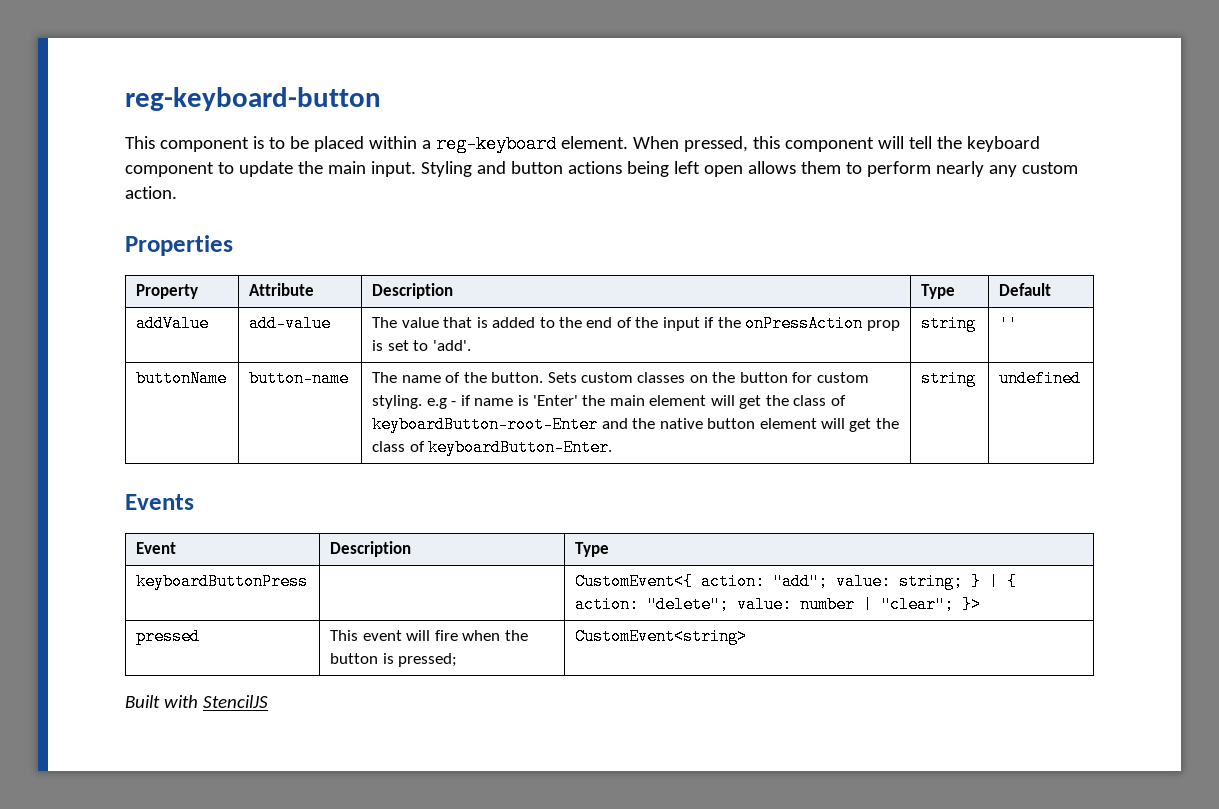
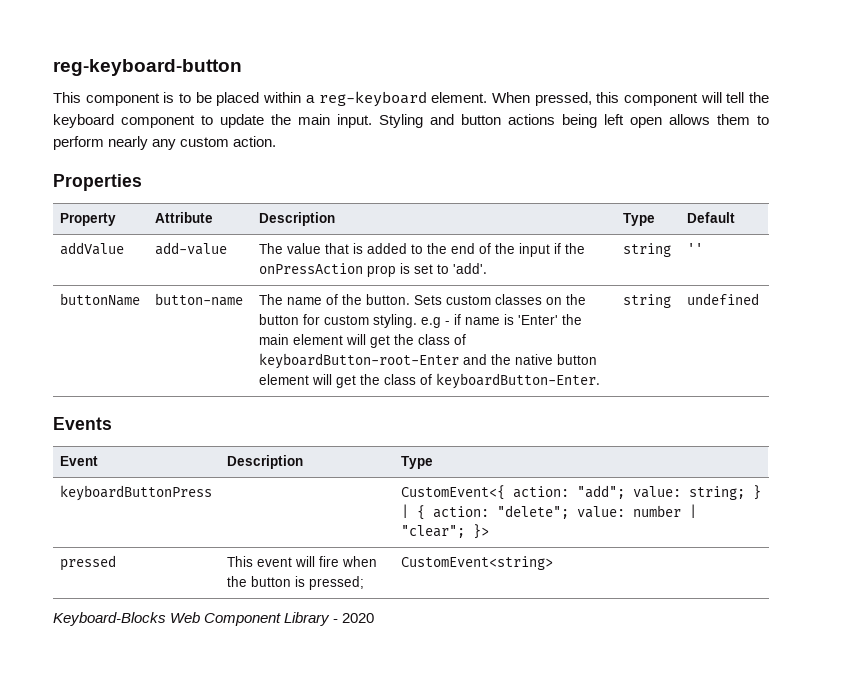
- Built with StencilJS
+ Keyboard-Blocks Web Component Library - 2020

